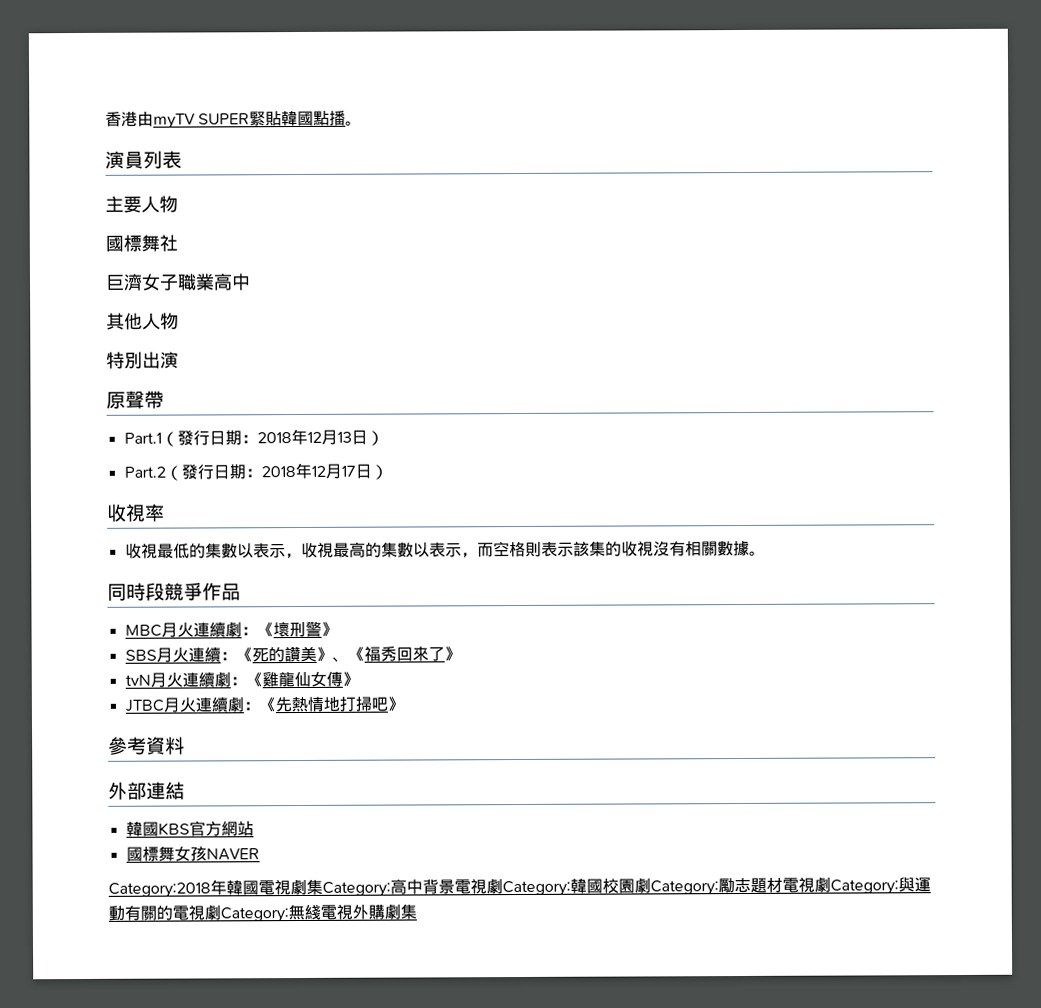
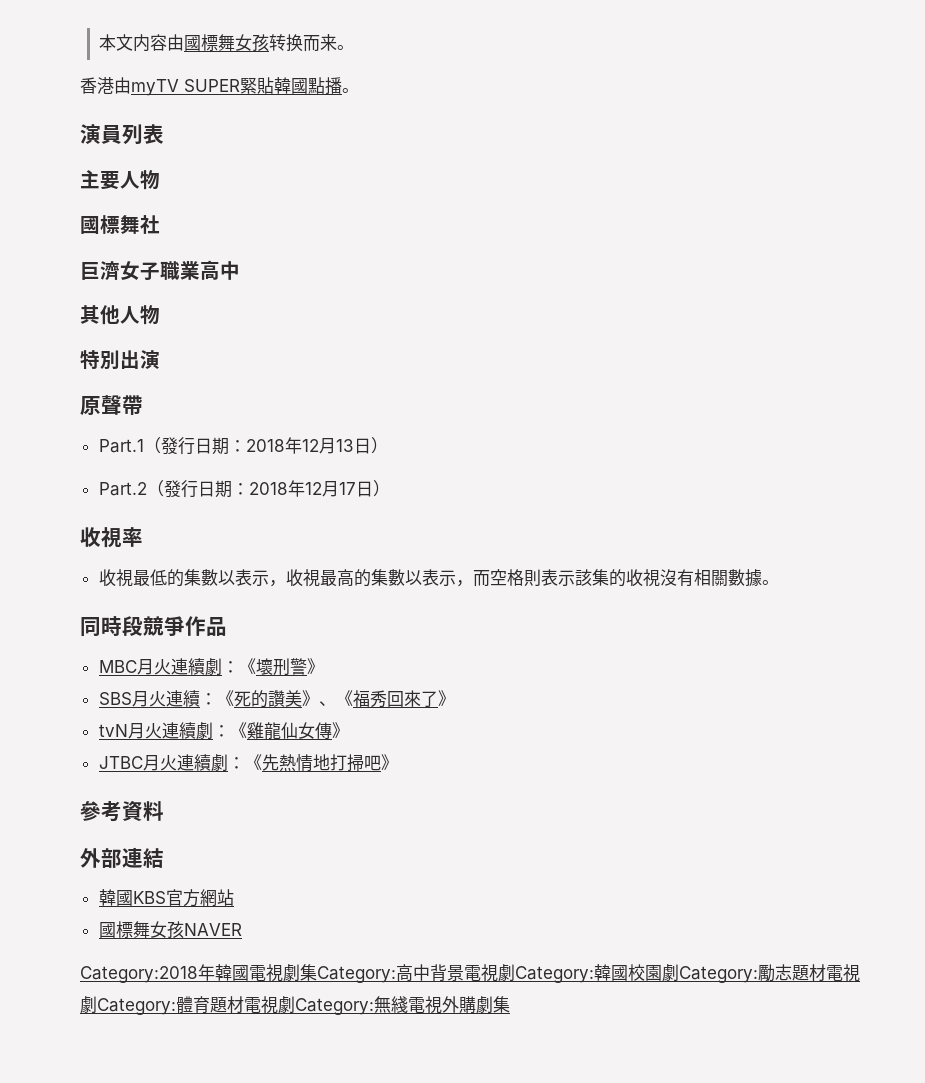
+ 本文内容由國標舞女孩转换而来。
- Category:2018年韓國電視劇集Category:高中背景電視劇Category:韓國校園劇Category:勵志題材電視劇Category:與運動有關的電視劇Category:無綫電視外購劇集
+ Category:2018年韓國電視劇集Category:高中背景電視劇Category:韓國校園劇Category:勵志題材電視劇Category:體育題材電視劇Category:無綫電視外購劇集

